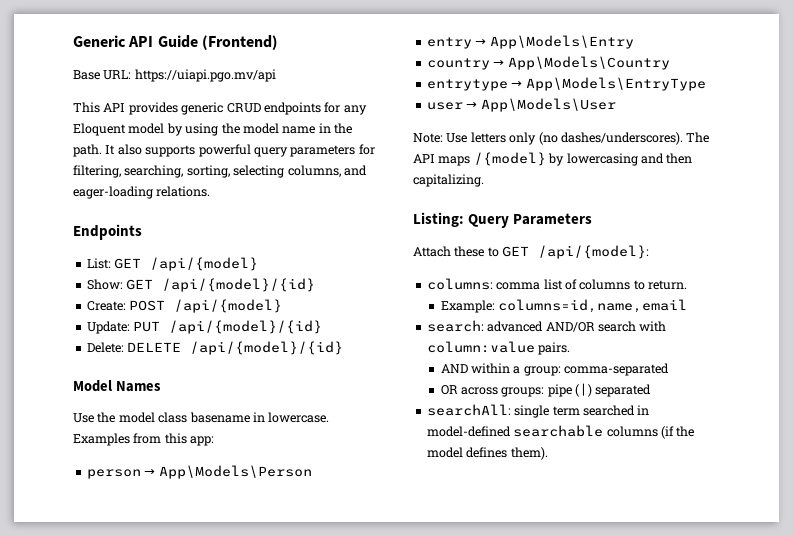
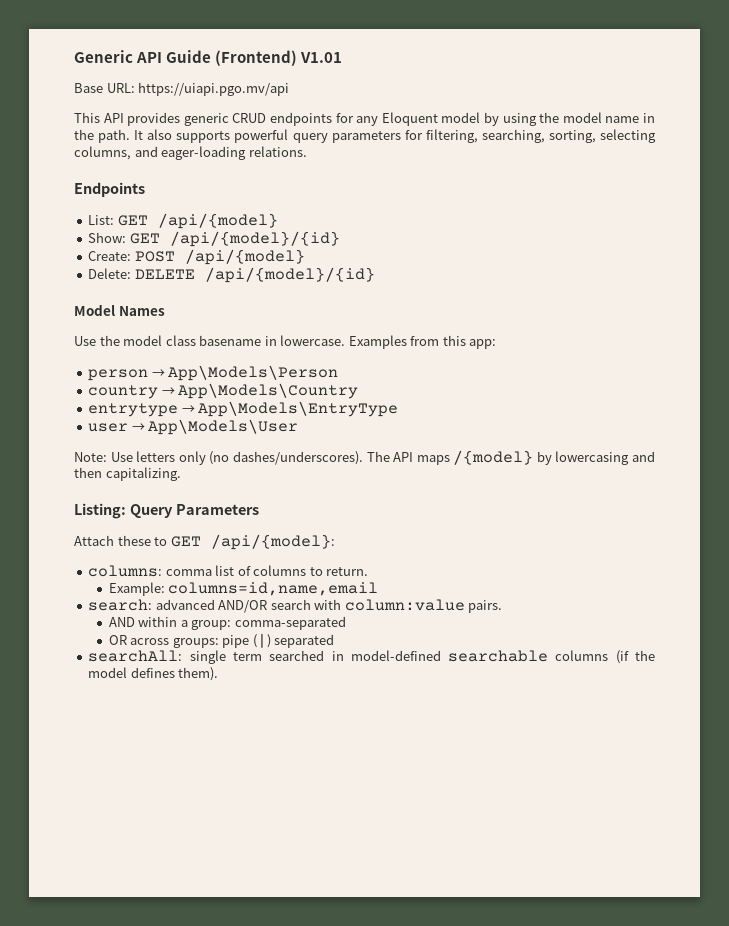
- Generic API Guide (Frontend)
+ Generic API Guide (Frontend) V1.01
- Update: PUT /api/{model}/{id}
- entry → App\Models\Entry

